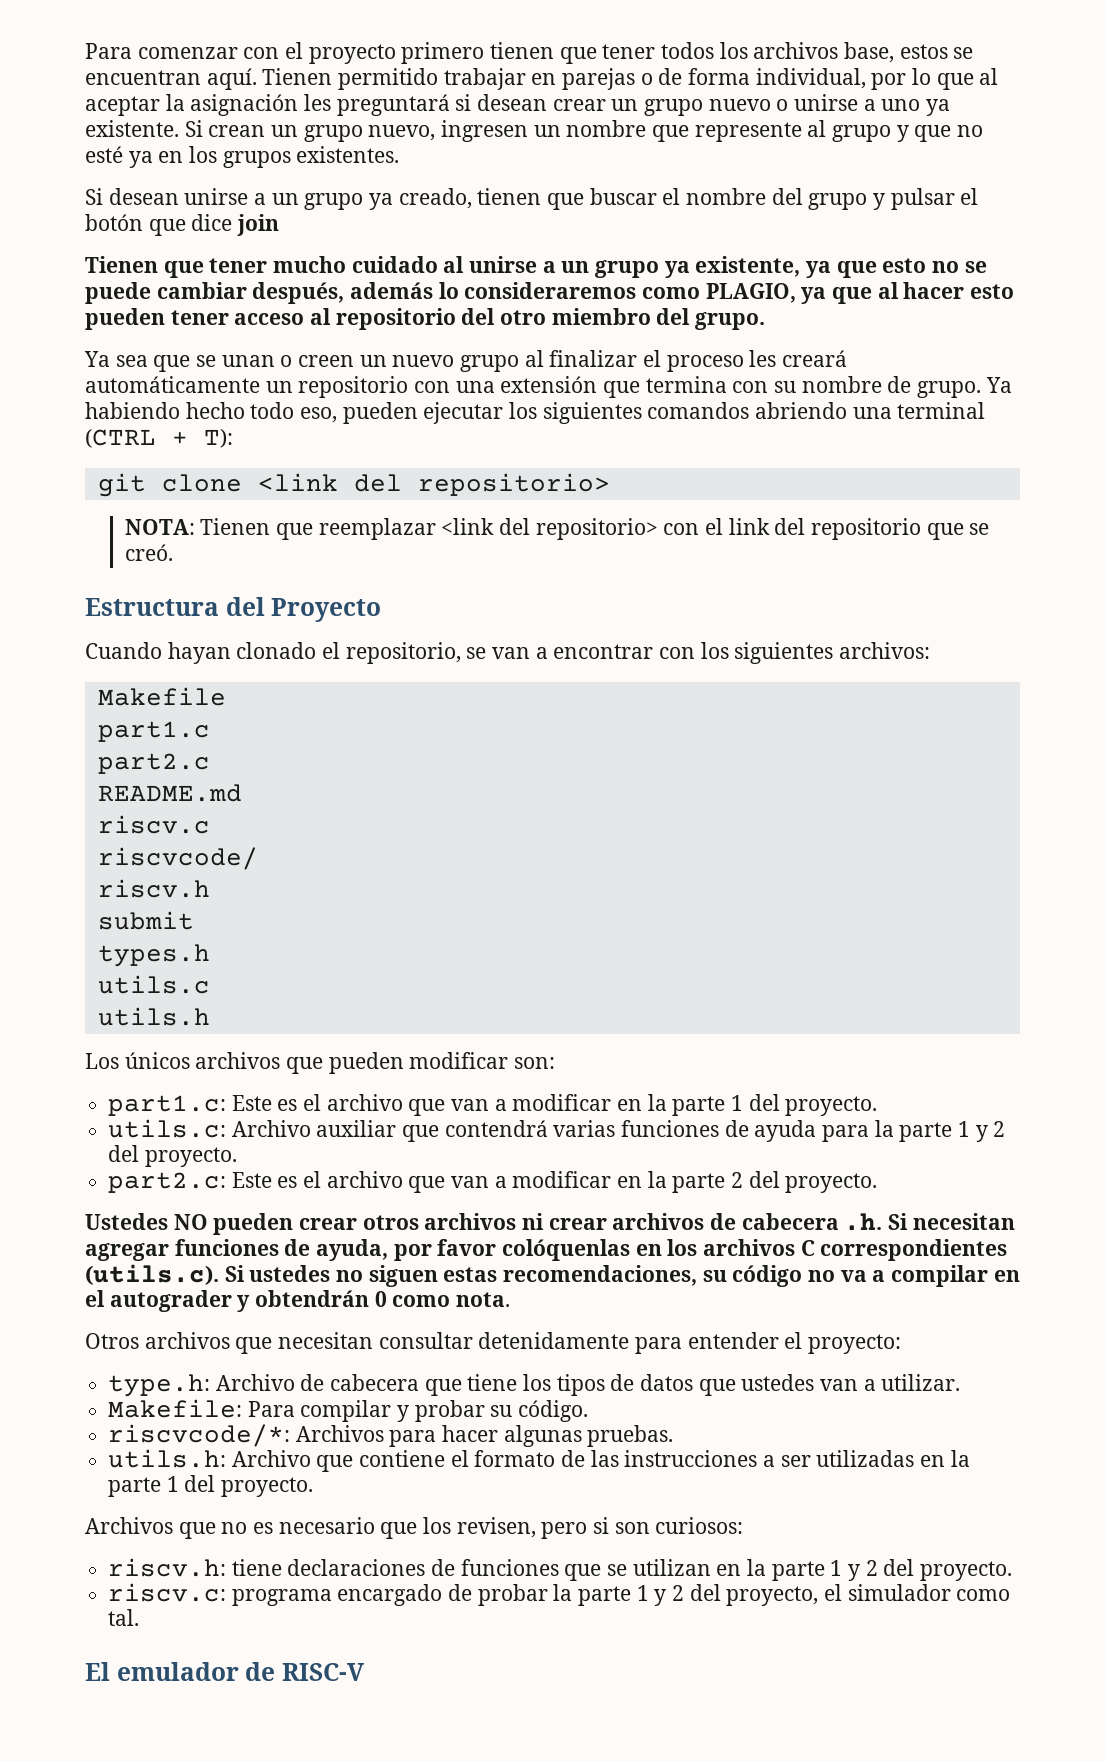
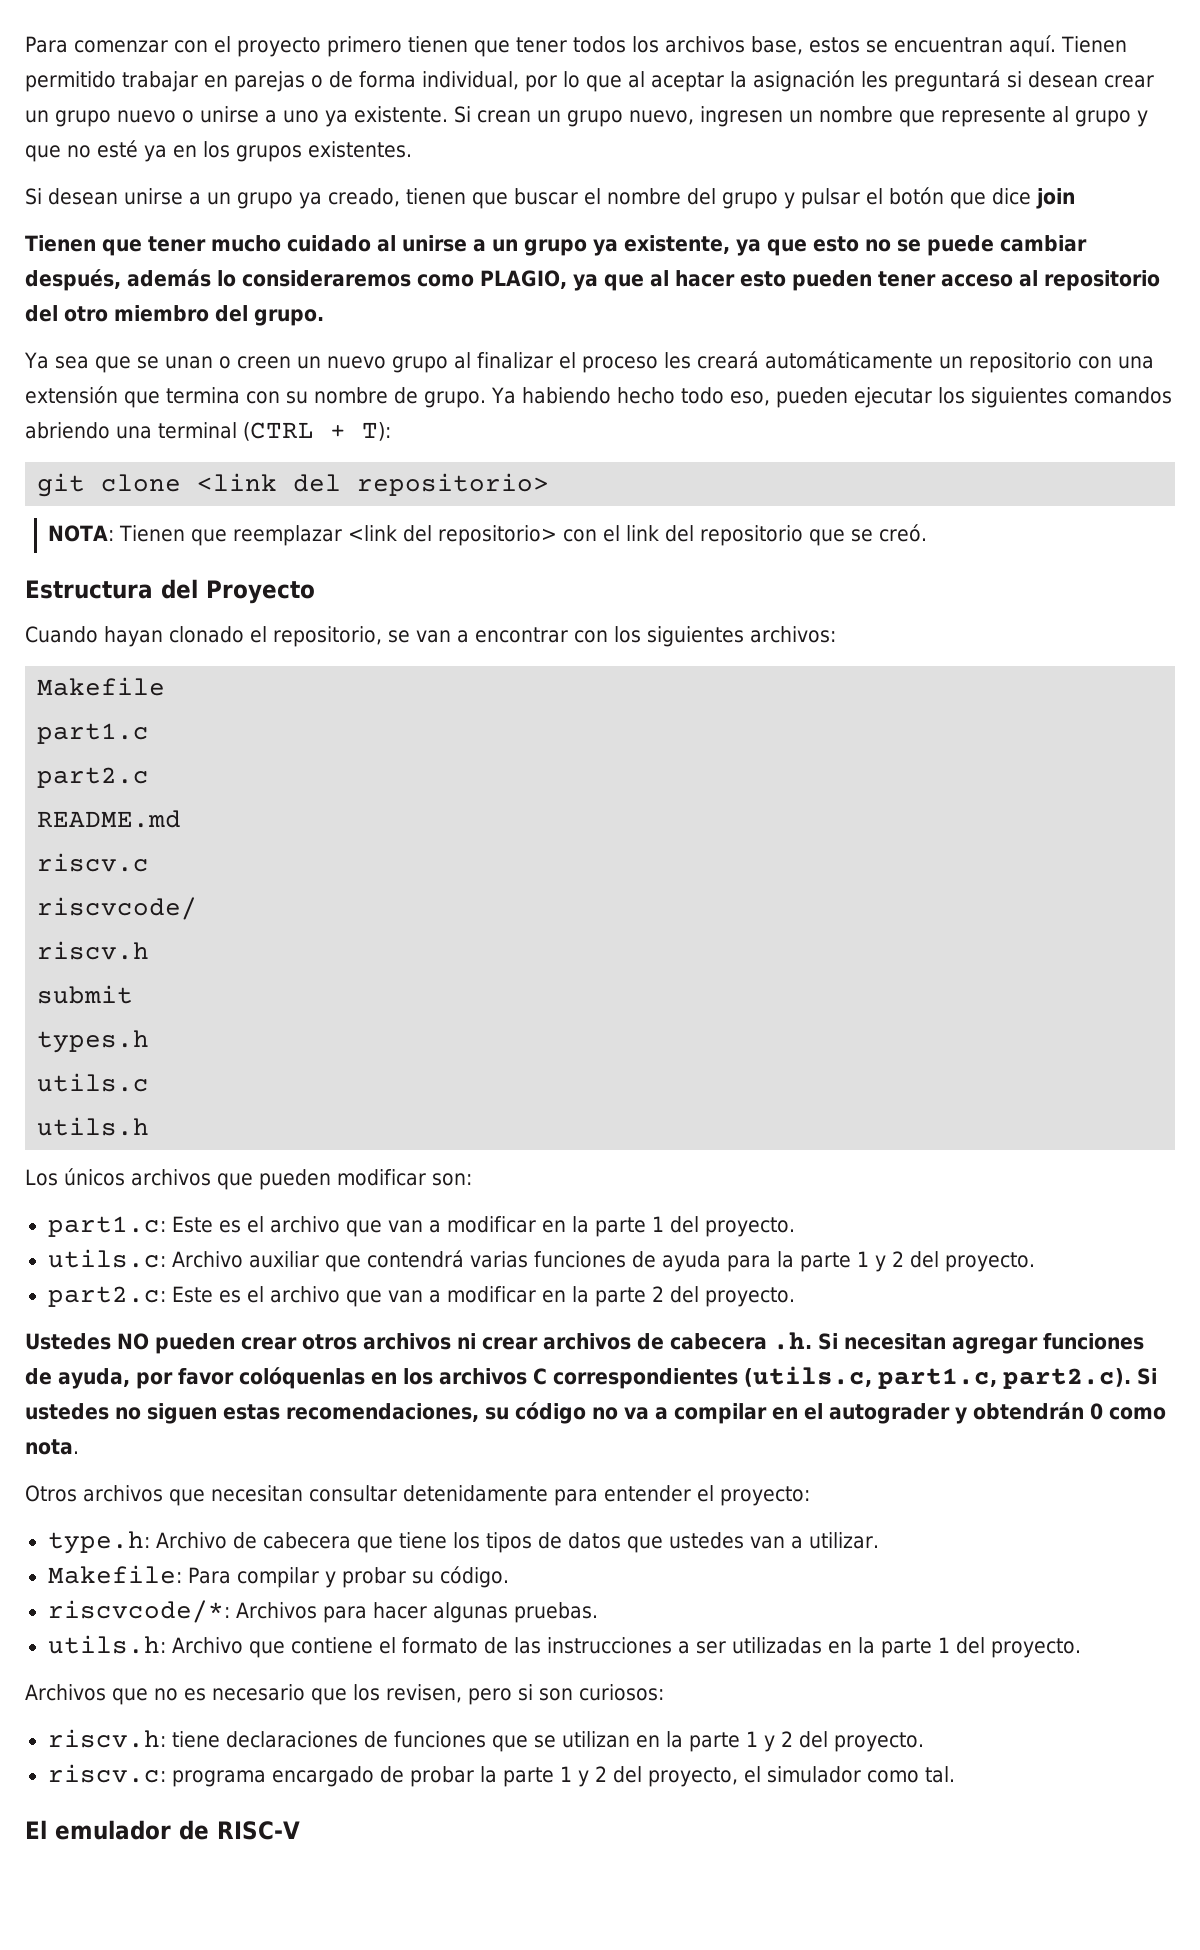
- Ustedes NO pueden crear otros archivos ni crear archivos de cabecera .h. Si necesitan agregar funciones de ayuda, por favor colóquenlas en los archivos C correspondientes (utils.c). Si ustedes no siguen estas recomendaciones, su código no va a compilar en el autograder y obtendrán 0 como nota.
+ Ustedes NO pueden crear otros archivos ni crear archivos de cabecera .h. Si necesitan agregar funciones de ayuda, por favor colóquenlas en los archivos C correspondientes (utils.c, part1.c, part2.c). Si ustedes no siguen estas recomendaciones, su código no va a compilar en el autograder y obtendrán 0 como nota.

